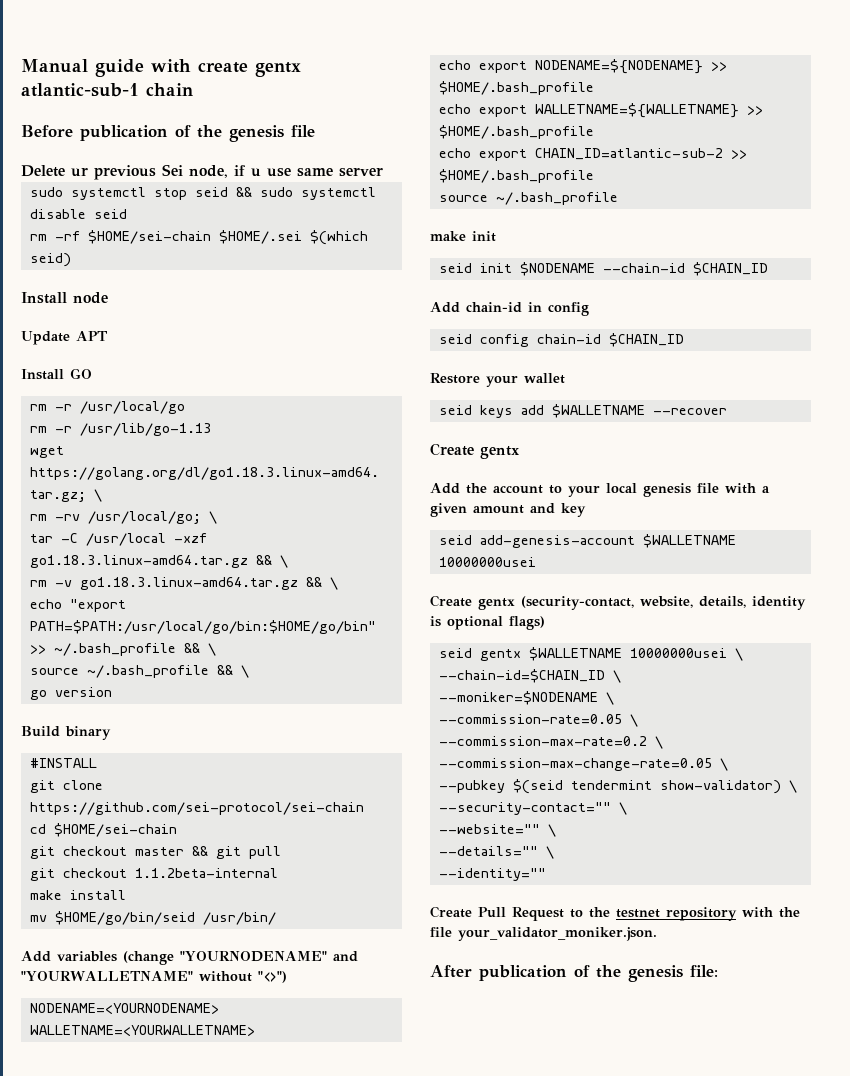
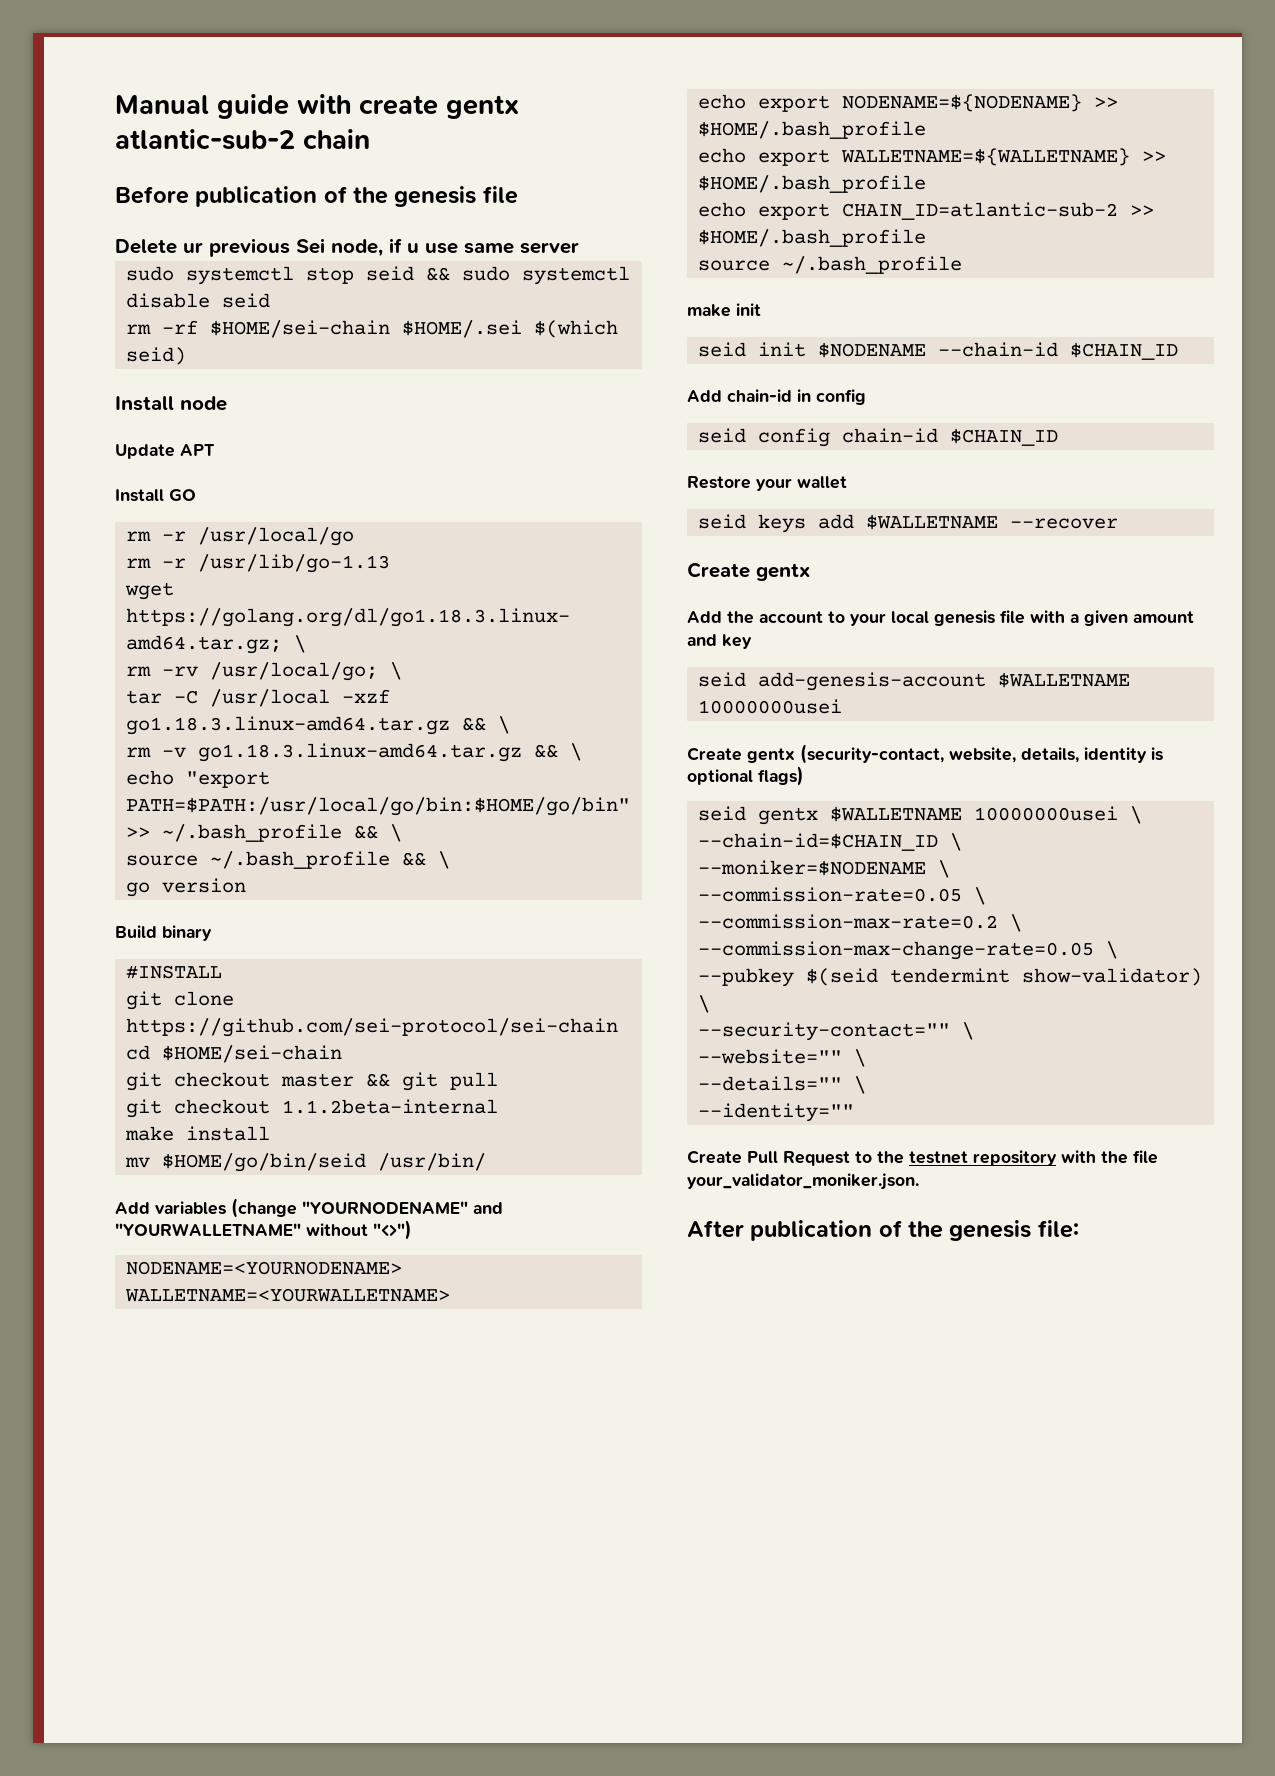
- Manual guide with create gentx atlantic-sub-1 chain
+ Manual guide with create gentx atlantic-sub-2 chain

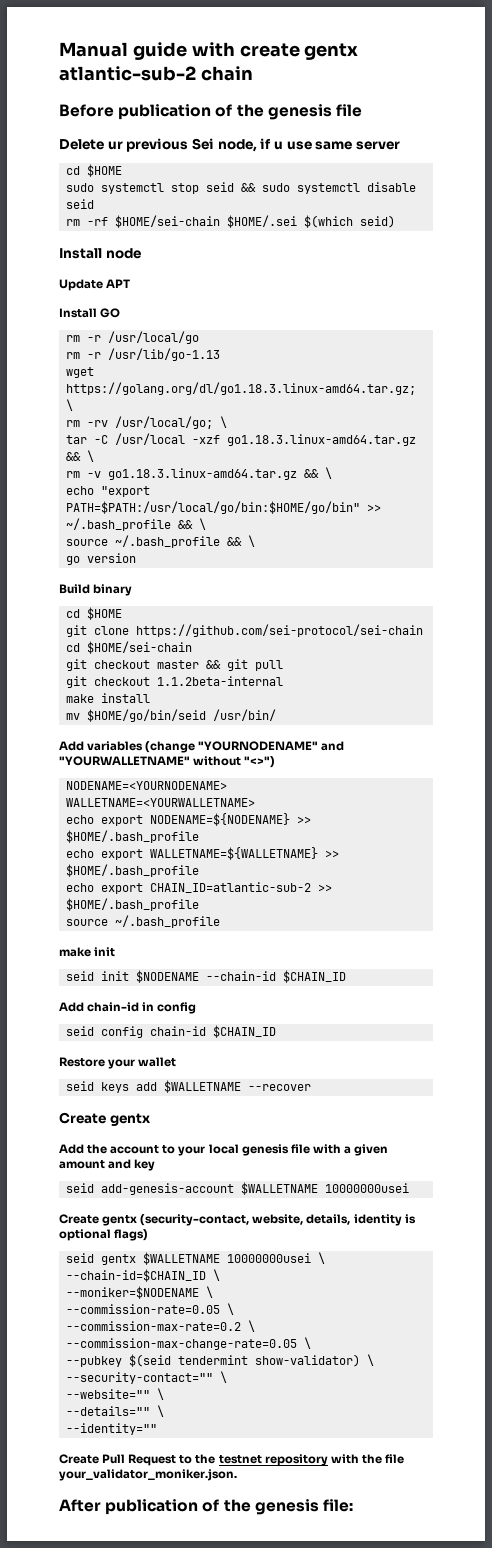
  Delete ur previous Sei node, if u use same server
+ cd $HOME
  Build binary
- #INSTALL
+ cd $HOME

